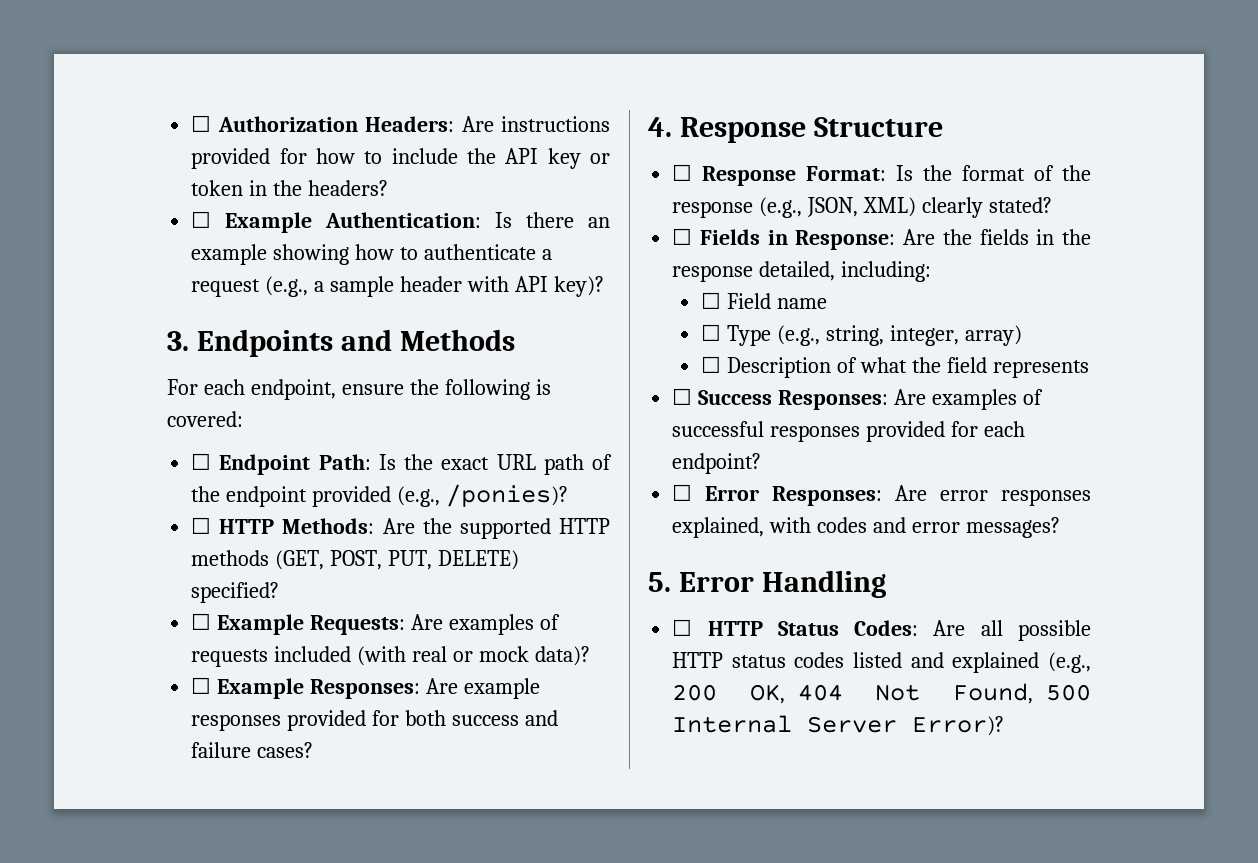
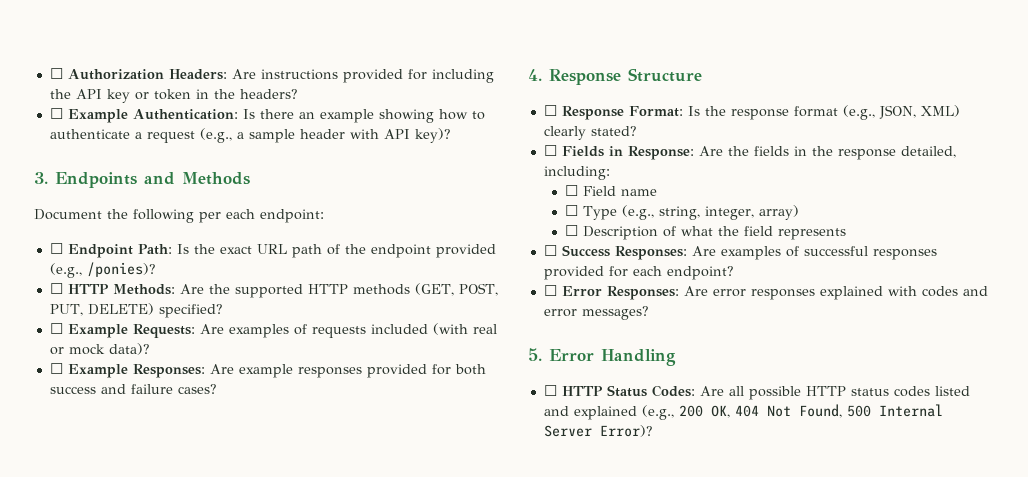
- ☐ Authorization Headers: Are instructions provided for how to include the API key or token in the headers?
+ ☐ Authorization Headers: Are instructions provided for including the API key or token in the headers?
- For each endpoint, ensure the following is covered:
+ Document the following per each endpoint:
- ☐ Response Format: Is the format of the response (e.g., JSON, XML) clearly stated?
+ ☐ Response Format: Is the response format (e.g., JSON, XML) clearly stated?
- ☐ Error Responses: Are error responses explained, with codes and error messages?
+ ☐ Error Responses: Are error responses explained with codes and error messages?

